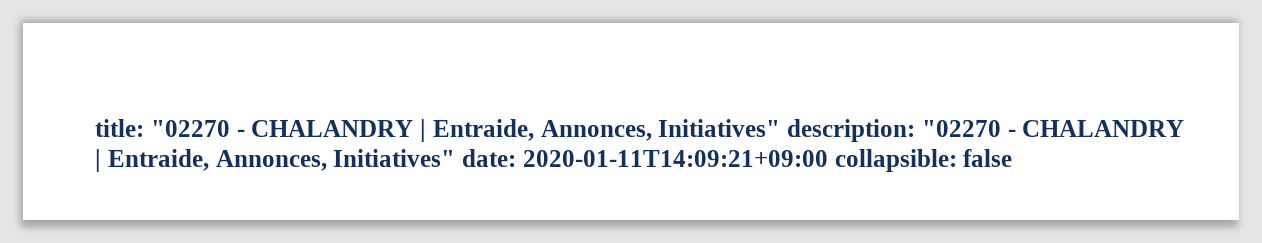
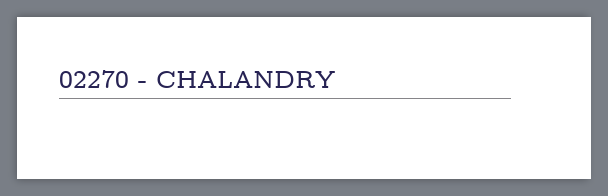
- title: "02270 - CHALANDRY | Entraide, Annonces, Initiatives" description: "02270 - CHALANDRY | Entraide, Annonces, Initiatives" date: 2020-01-11T14:09:21+09:00 collapsible: false
+ 02270 - CHALANDRY

